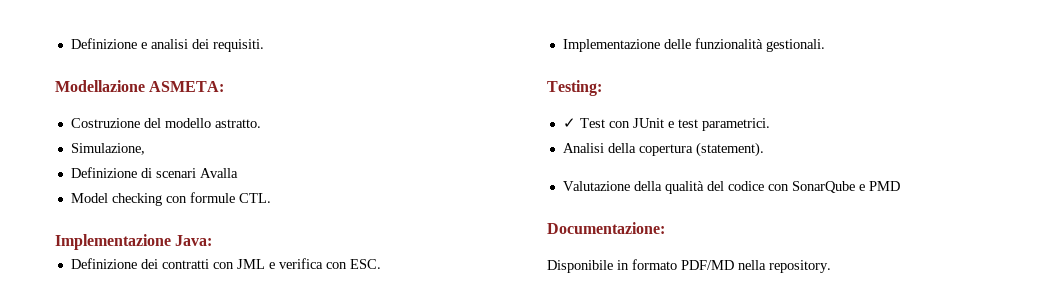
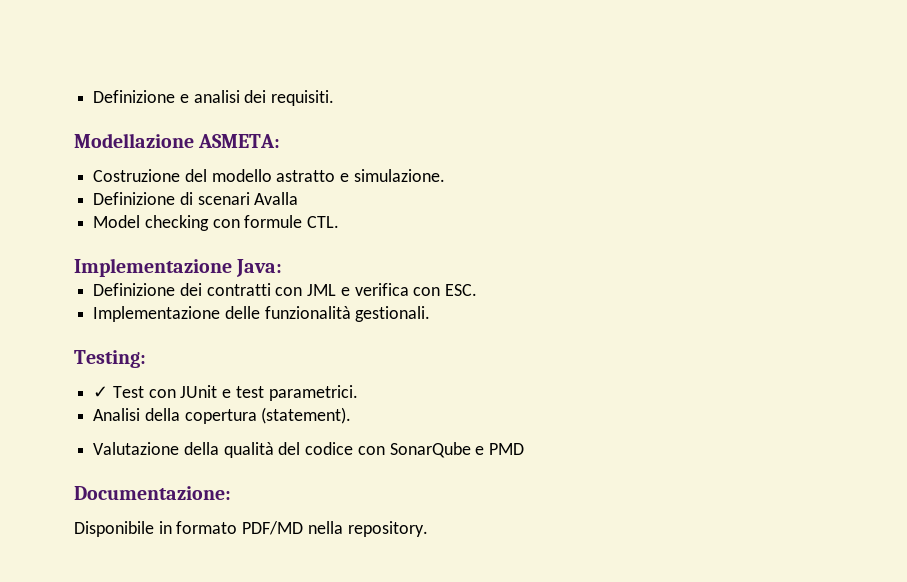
- Costruzione del modello astratto.
- Simulazione,
+ Costruzione del modello astratto e simulazione.

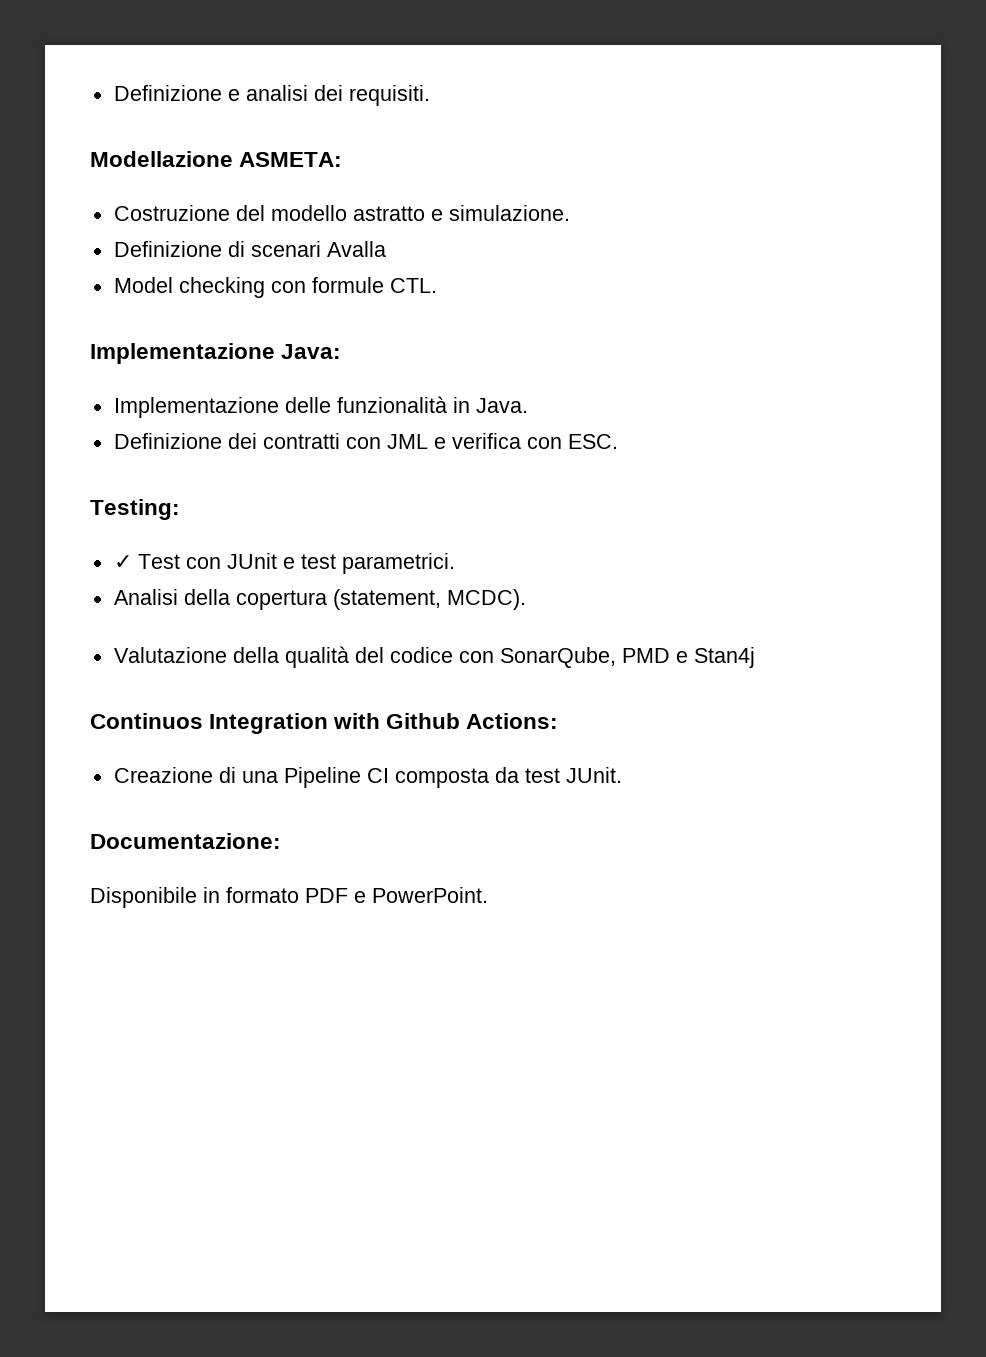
+ Implementazione delle funzionalità in Java.
- Implementazione delle funzionalità gestionali.
- Analisi della copertura (statement).
+ Analisi della copertura (statement, MCDC).
- Valutazione della qualità del codice con SonarQube e PMD
+ Valutazione della qualità del codice con SonarQube, PMD e Stan4j
+ Continuos Integration with Github Actions:
+ Creazione di una Pipeline CI composta da test JUnit.
- Disponibile in formato PDF/MD nella repository.
+ Disponibile in formato PDF e PowerPoint.

